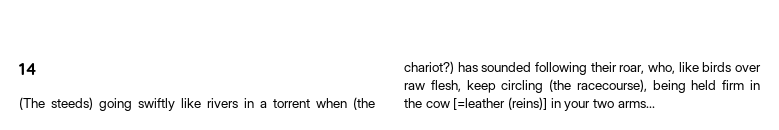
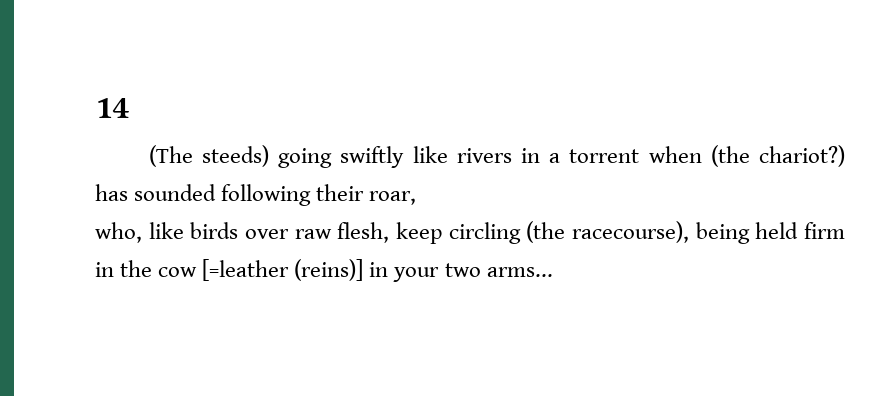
- (The steeds) going swiftly like rivers in a torrent when (the chariot?) has sounded following their roar, who, like birds over raw flesh, keep circling (the racecourse), being held firm in the cow [=leather (reins)] in your two arms...
+ (The steeds) going swiftly like rivers in a torrent when (the chariot?) has sounded following their roar,
+ who, like birds over raw flesh, keep circling (the racecourse), being held firm in the cow [=leather (reins)] in your two arms...

